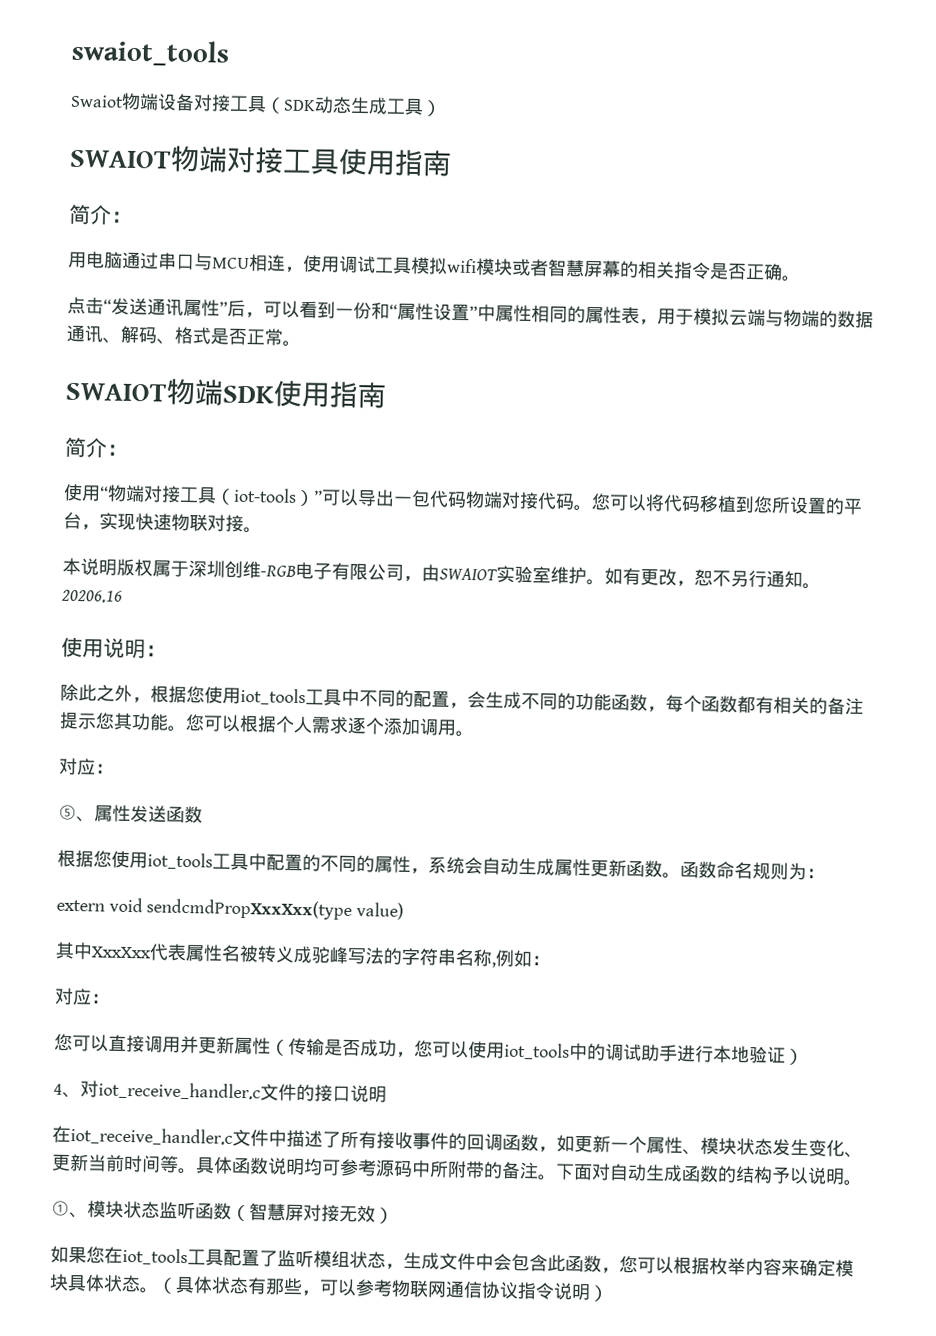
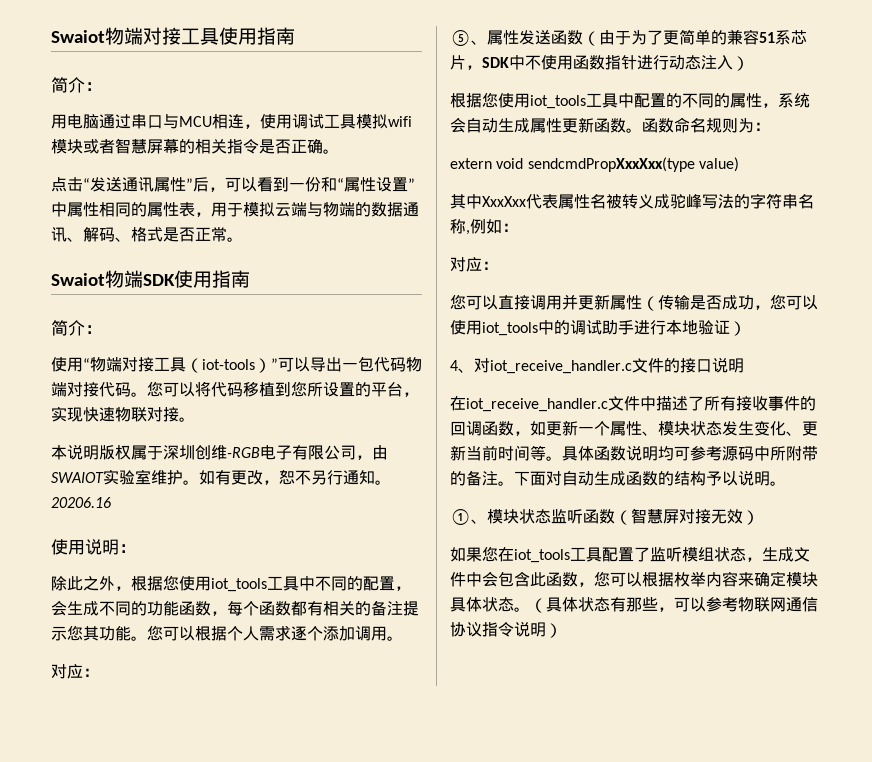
- swaiot_tools
- Swaiot物端设备对接工具（SDK动态生成工具）
- SWAIOT物端对接工具使用指南
+ Swaiot物端对接工具使用指南
- SWAIOT物端SDK使用指南
+ Swaiot物端SDK使用指南
- ⑤、属性发送函数
+ ⑤、属性发送函数（由于为了更简单的兼容51系芯片，SDK中不使用函数指针进行动态注入）

